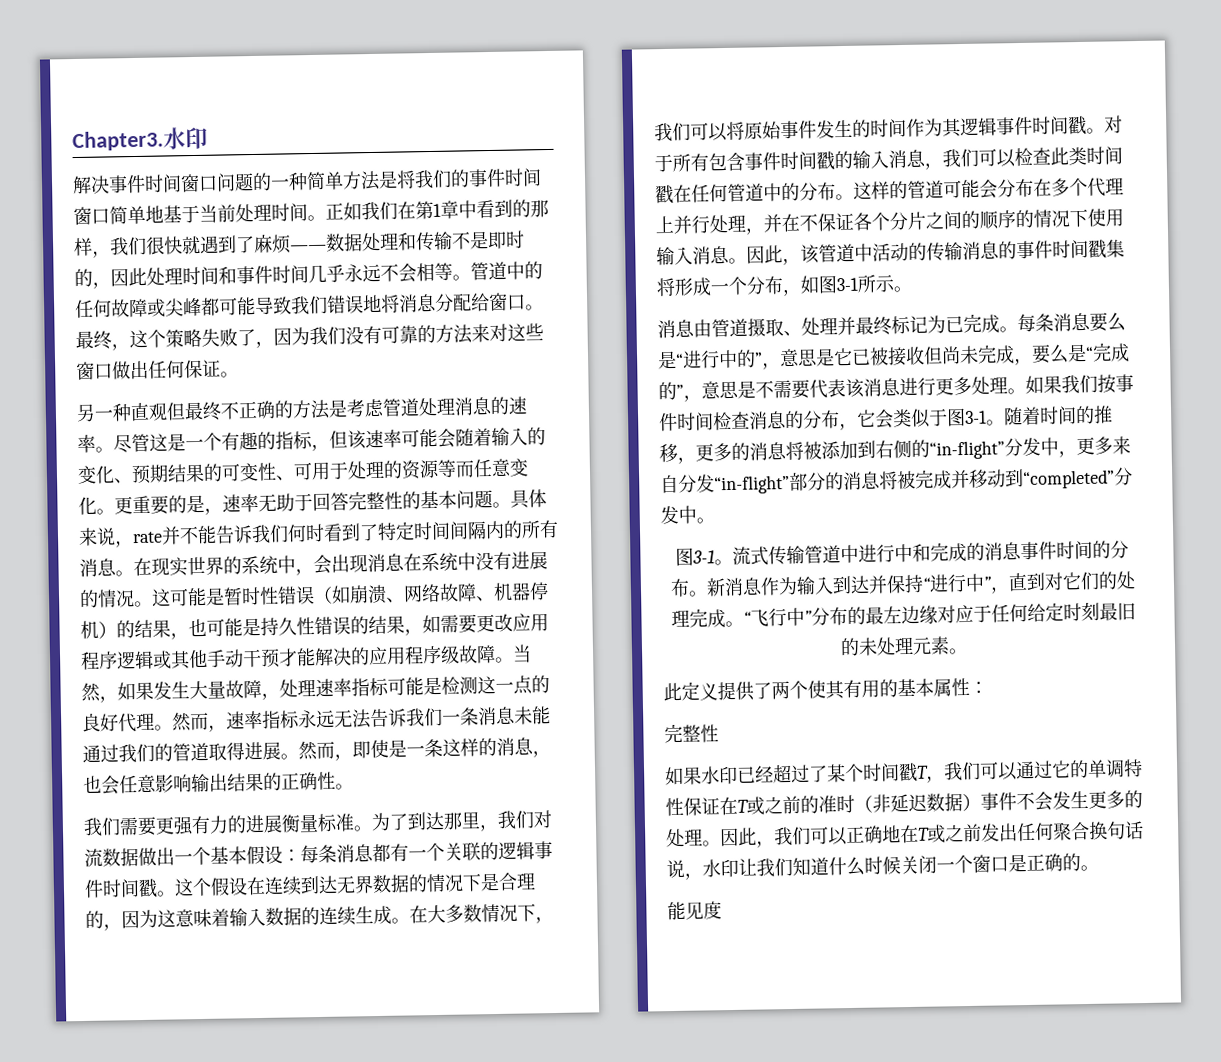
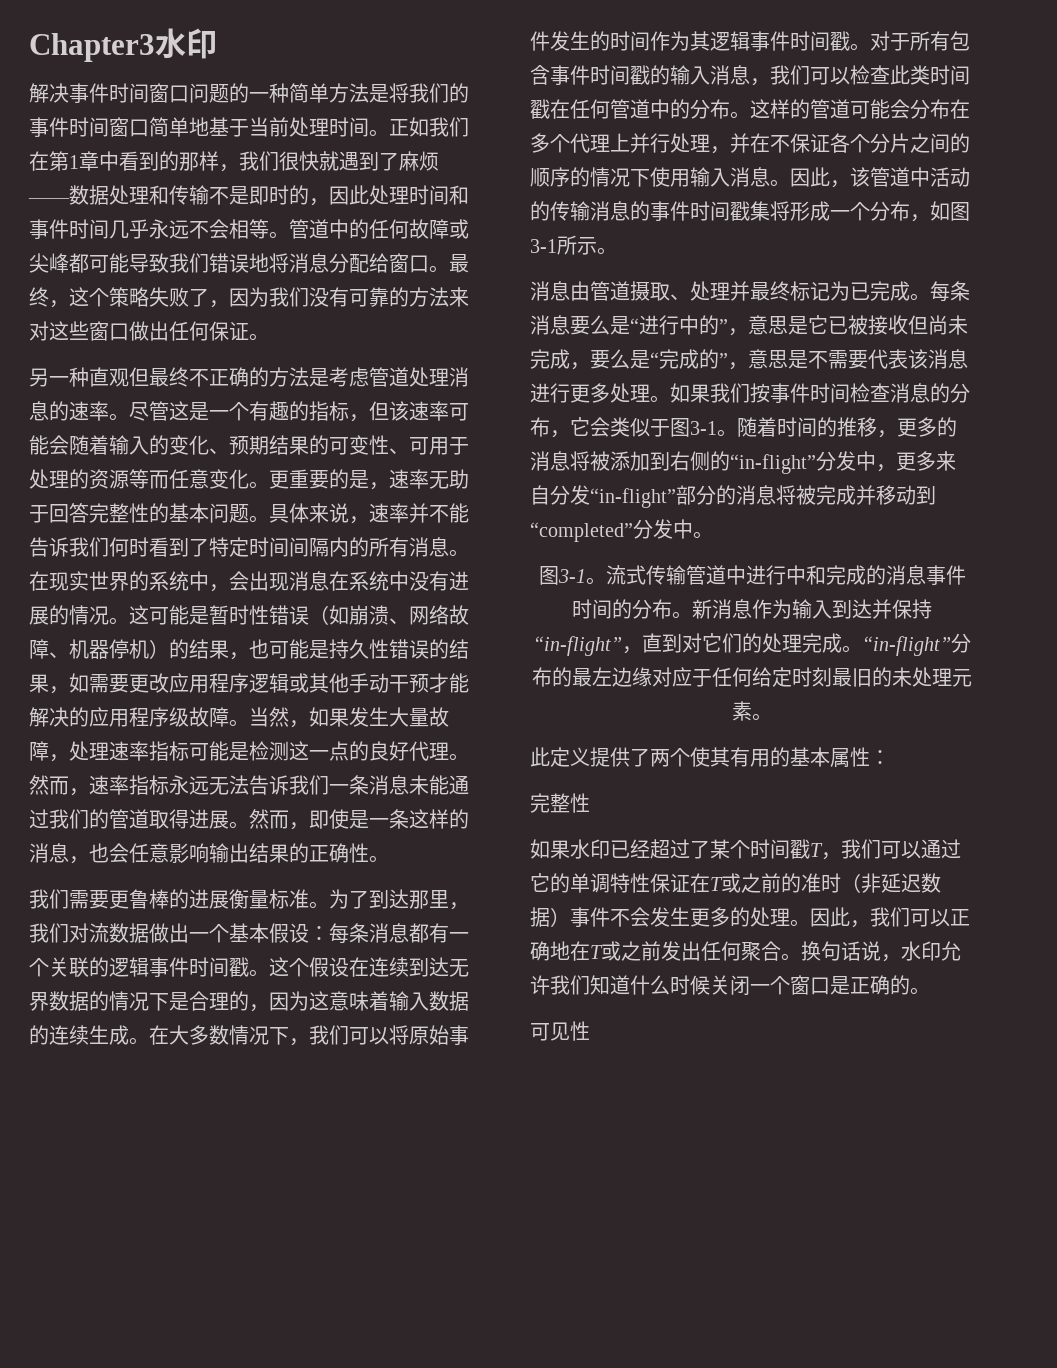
- Chapter3.水印
+ Chapter3水印
- 具体来说，rate并不能告诉我们何时看到了特定时间间隔内的所有消息。
+ 具体来说，速率并不能告诉我们何时看到了特定时间间隔内的所有消息。
- 我们需要更强有力的进展衡量标准。
+ 我们需要更鲁棒的进展衡量标准。
- 新消息作为输入到达并保持“进行中”，直到对它们的处理完成。
+ 新消息作为输入到达并保持“in-flight”，直到对它们的处理完成。
- “飞行中”分布的最左边缘对应于任何给定时刻最旧的未处理元素。
+ “in-flight”分布的最左边缘对应于任何给定时刻最旧的未处理元素。
- 因此，我们可以正确地在T或之前发出任何聚合换句话说，水印让我们知道什么时候关闭一个窗口是正确的。
+ 因此，我们可以正确地在T或之前发出任何聚合。换句话说，水印允许我们知道什么时候关闭一个窗口是正确的。
- 能见度
+ 可见性

